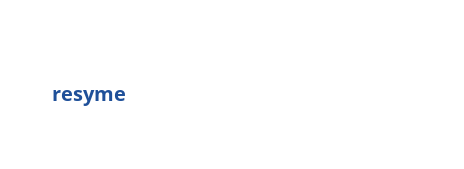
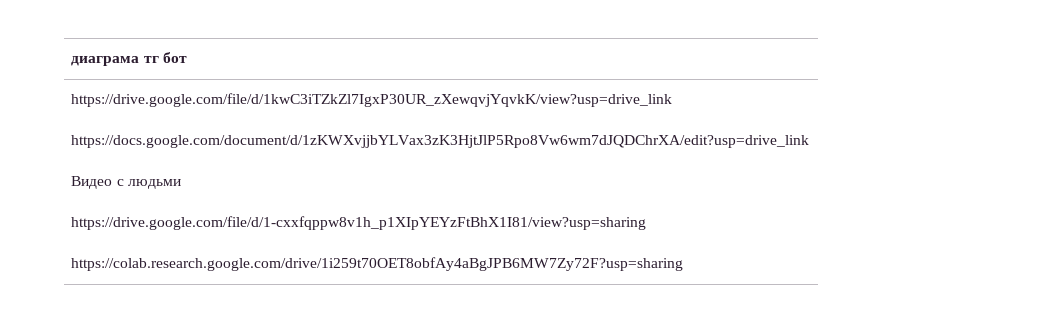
- resyme
+ диаграма тг бот
+ https://drive.google.com/file/d/1kwC3iTZkZl7IgxP30UR_zXewqvjYqvkK/view?usp=drive_link
+ https://docs.google.com/document/d/1zKWXvjjbYLVax3zK3HjtJlP5Rpo8Vw6wm7dJQDChrXA/edit?usp=drive_link
+ Видео с людьми
+ https://drive.google.com/file/d/1-cxxfqppw8v1h_p1XIpYEYzFtBhX1I81/view?usp=sharing
+ https://colab.research.google.com/drive/1i259t70OET8obfAy4aBgJPB6MW7Zy72F?usp=sharing

